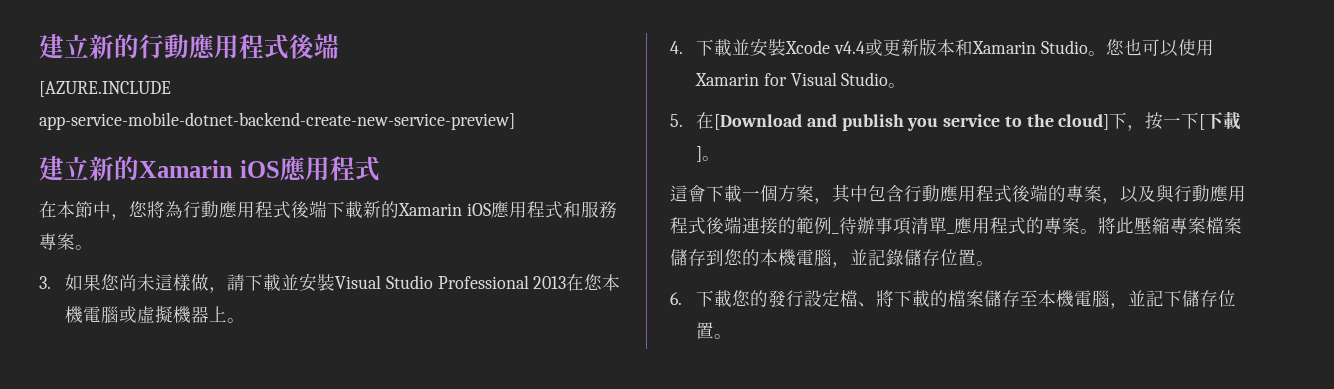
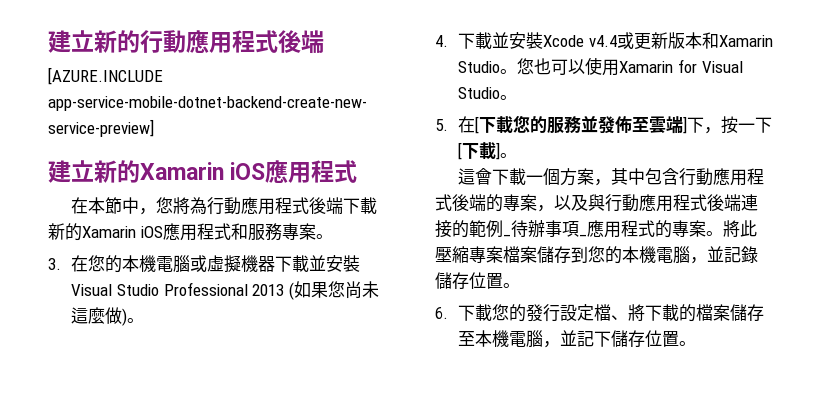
- 3.如果您尚未這樣做，請下載並安裝Visual Studio Professional 2013在您本機電腦或虛擬機器上。
+ 3.在您的本機電腦或虛擬機器下載並安裝Visual Studio Professional 2013 (如果您尚未這麼做)。
- 5.在[Download and publish you service to the cloud]下，按一下[下載]。
+ 5.在[下載您的服務並發佈至雲端]下，按一下[下載]。
- 這會下載一個方案，其中包含行動應用程式後端的專案，以及與行動應用程式後端連接的範例_待辦事項清單_應用程式的專案。
+ 這會下載一個方案，其中包含行動應用程式後端的專案，以及與行動應用程式後端連接的範例_待辦事項_應用程式的專案。

